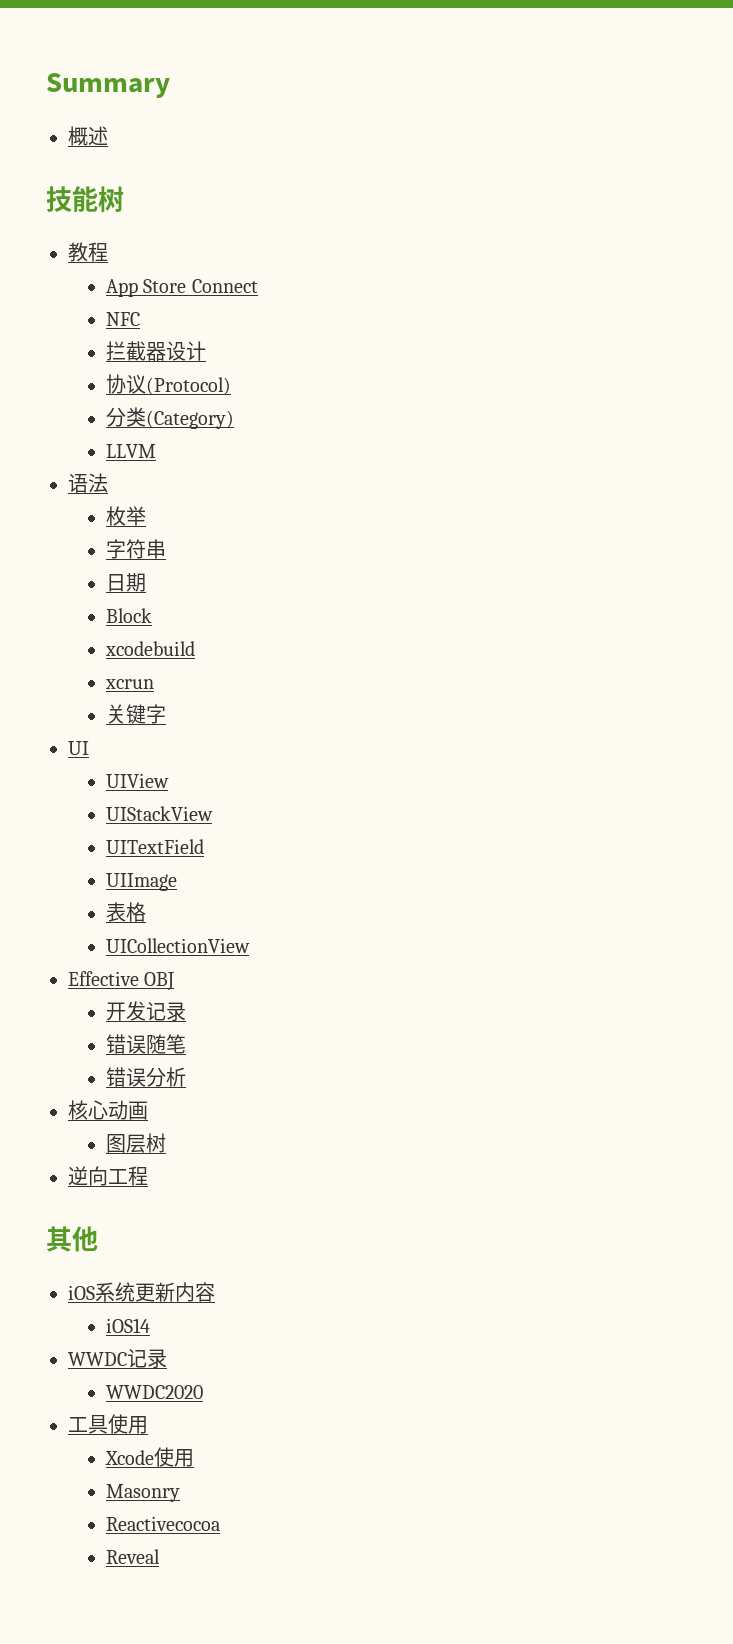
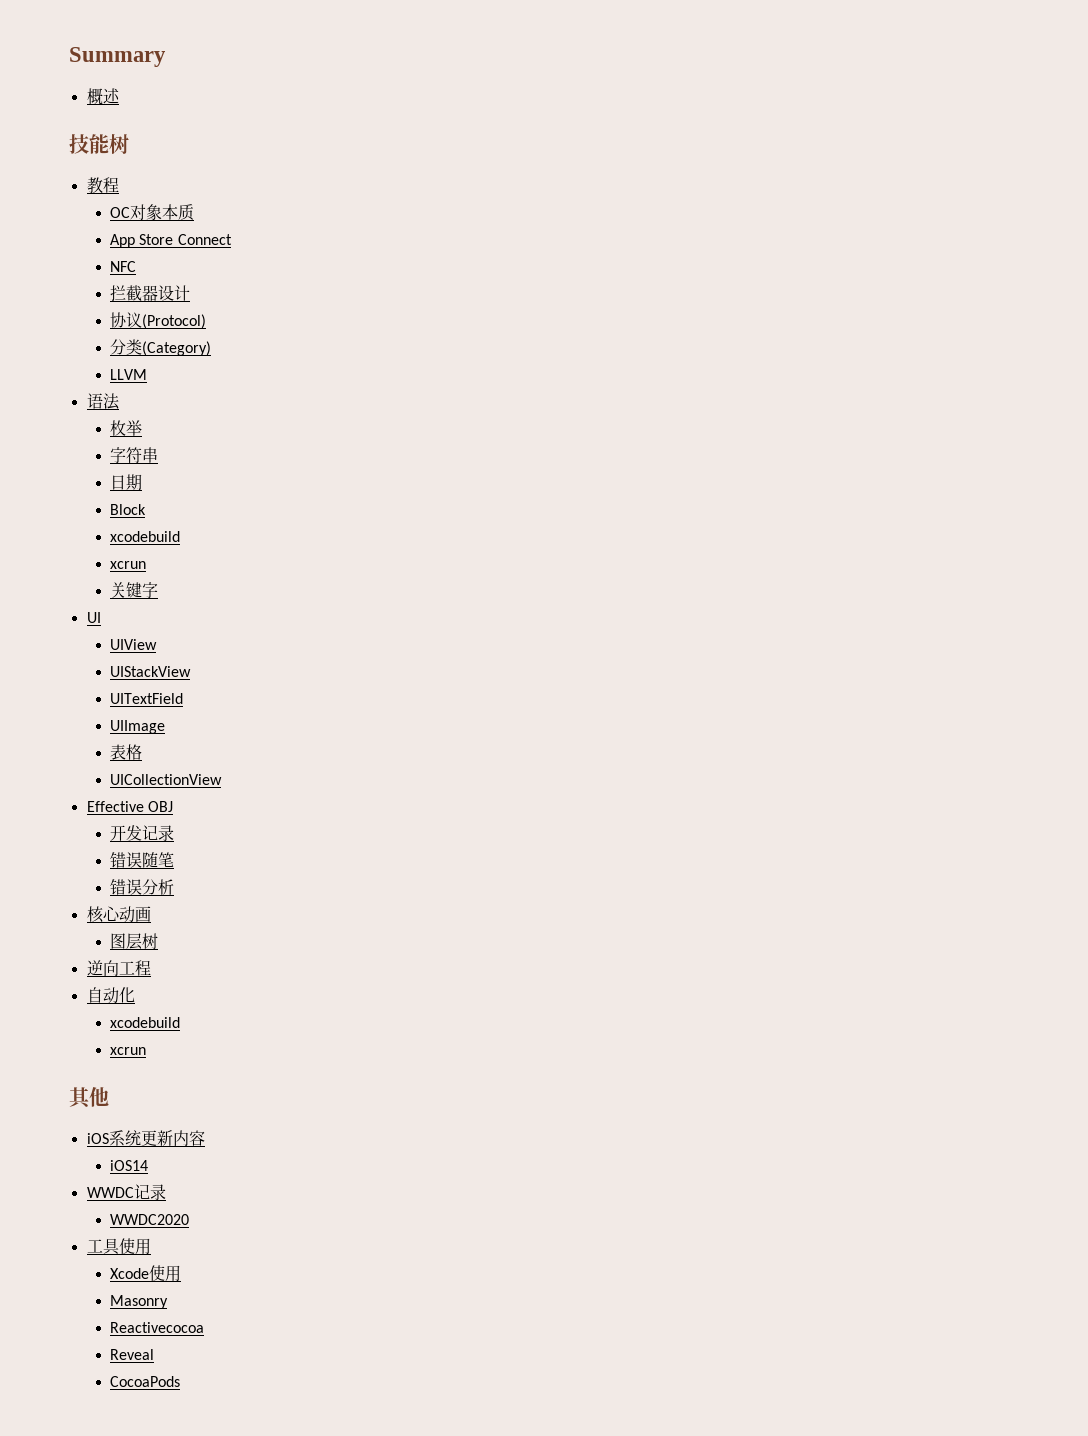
+ OC对象本质
+ 自动化
+ xcodebuild
+ xcrun
+ CocoaPods

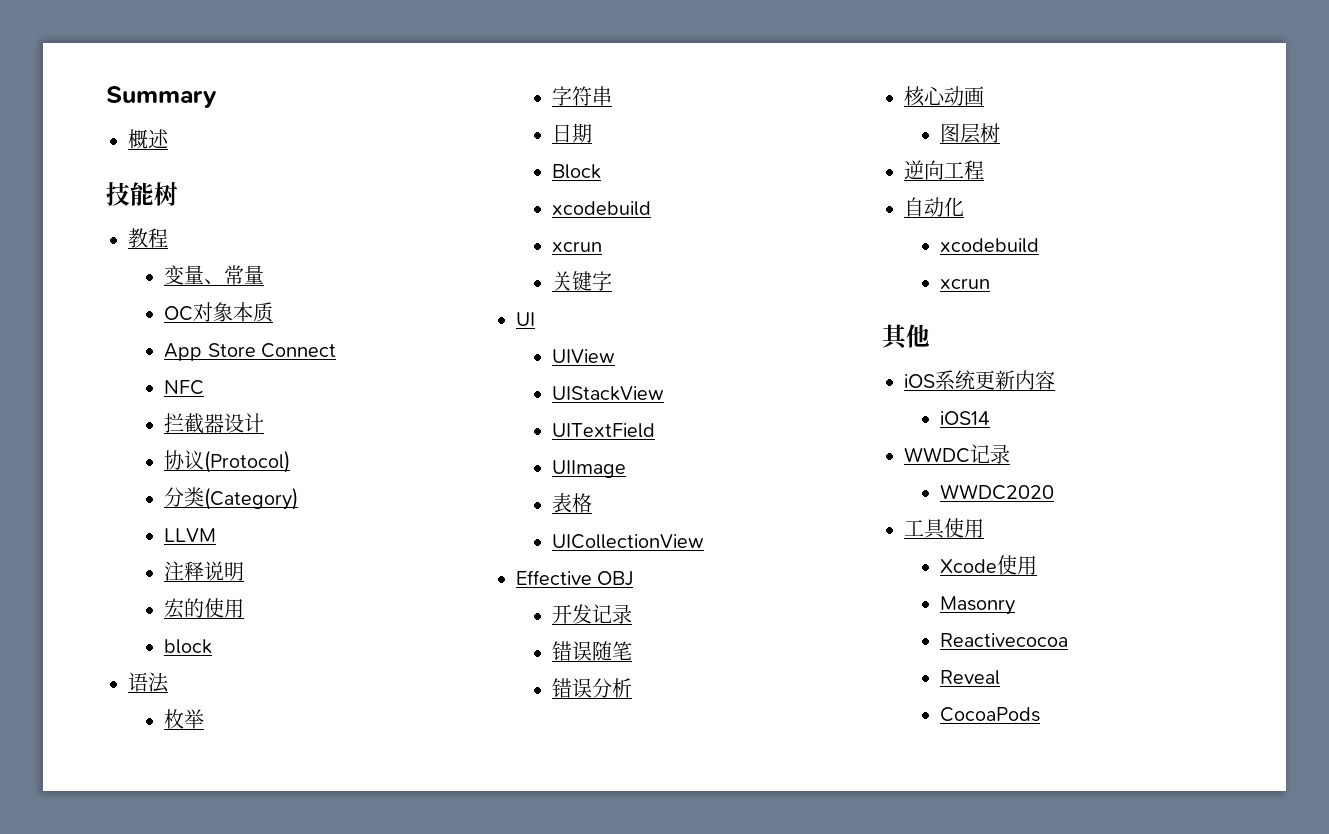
+ 变量、常量
+ 注释说明
+ 宏的使用
+ block

